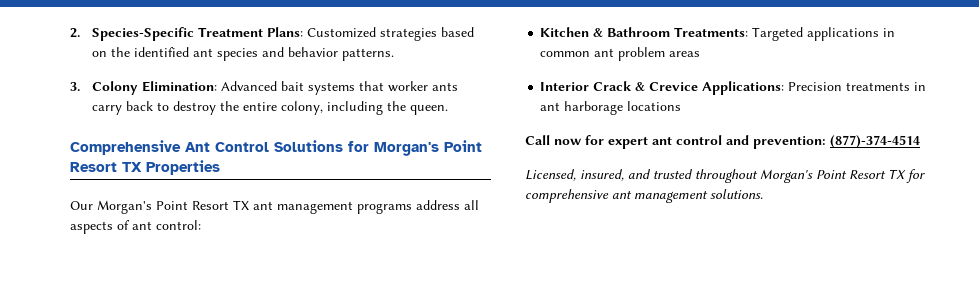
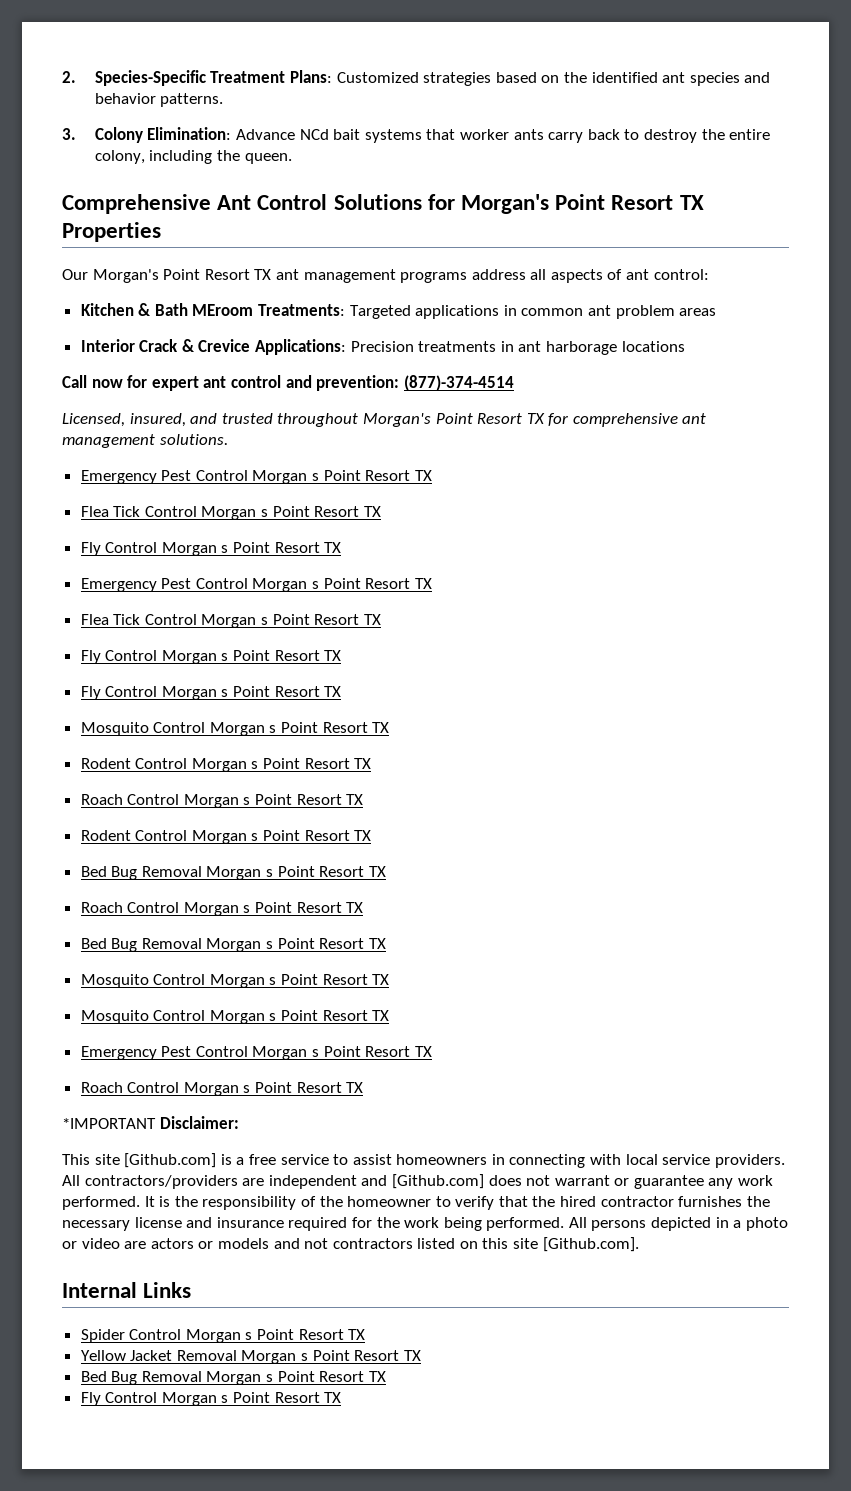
- 3. Colony Elimination: Advanced bait systems that worker ants carry back to destroy the entire colony, including the queen.
+ 3. Colony Elimination: Advance NCd bait systems that worker ants carry back to destroy the entire colony, including the queen.
- Kitchen & Bathroom Treatments: Targeted applications in common ant problem areas
+ Kitchen & Bath MEroom Treatments: Targeted applications in common ant problem areas
  Licensed, insured, and trusted throughout Morgan's Point Resort TX for comprehensive ant management solutions.
+ Emergency Pest Control Morgan s Point Resort TX
+ Flea Tick Control Morgan s Point Resort TX
+ Fly Control Morgan s Point Resort TX
+ Emergency Pest Control Morgan s Point Resort TX
+ Flea Tick Control Morgan s Point Resort TX
+ Fly Control Morgan s Point Resort TX
+ Fly Control Morgan s Point Resort TX
+ Mosquito Control Morgan s Point Resort TX
+ Rodent Control Morgan s Point Resort TX
+ Roach Control Morgan s Point Resort TX
+ Rodent Control Morgan s Point Resort TX
+ Bed Bug Removal Morgan s Point Resort TX
+ Roach Control Morgan s Point Resort TX
+ Bed Bug Removal Morgan s Point Resort TX
+ Mosquito Control Morgan s Point Resort TX
+ Mosquito Control Morgan s Point Resort TX
+ Emergency Pest Control Morgan s Point Resort TX
+ Roach Control Morgan s Point Resort TX
+ *IMPORTANT Disclaimer:
+ This site [Github.com] is a free service to assist homeowners in connecting with local service providers. All contractors/providers are independent and [Github.com] does not warrant or guarantee any work performed. It is the responsibility of the homeowner to verify that the hired contractor furnishes the necessary license and insurance required for the work being performed. All persons depicted in a photo or video are actors or models and not contractors listed on this site [Github.com].
+ Internal Links
+ Spider Control Morgan s Point Resort TX
+ Yellow Jacket Removal Morgan s Point Resort TX
+ Bed Bug Removal Morgan s Point Resort TX
+ Fly Control Morgan s Point Resort TX

